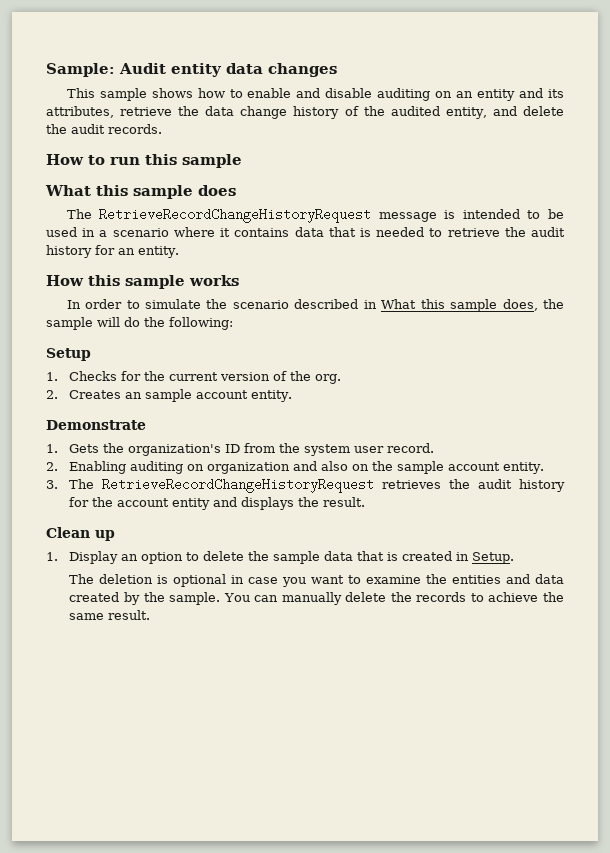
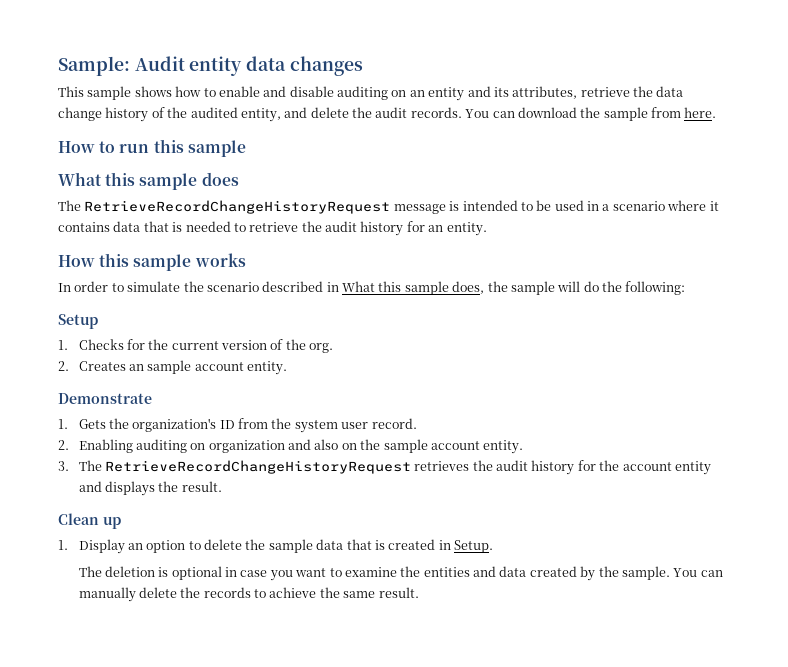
+ You can download the sample from here.

